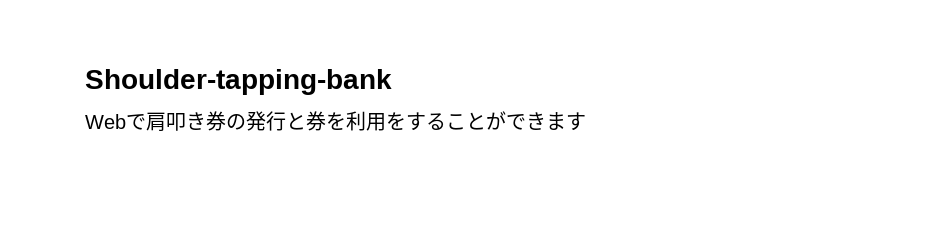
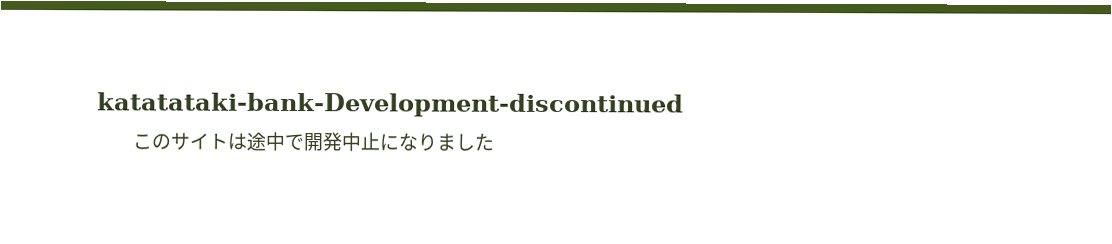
- Shoulder-tapping-bank
- Webで肩叩き券の発行と券を利用をすることができます
+ katatataki-bank-Development-discontinued
+ このサイトは途中で開発中止になりました

